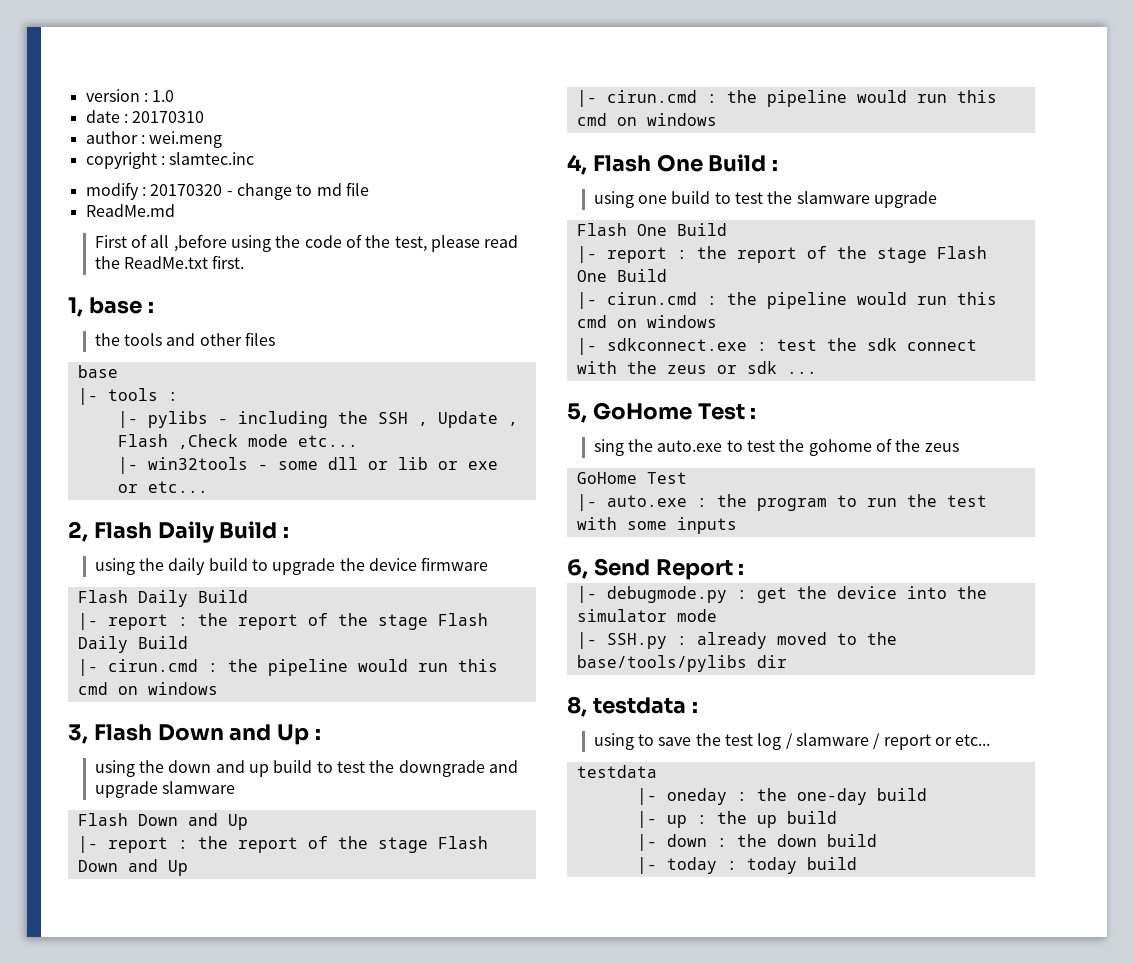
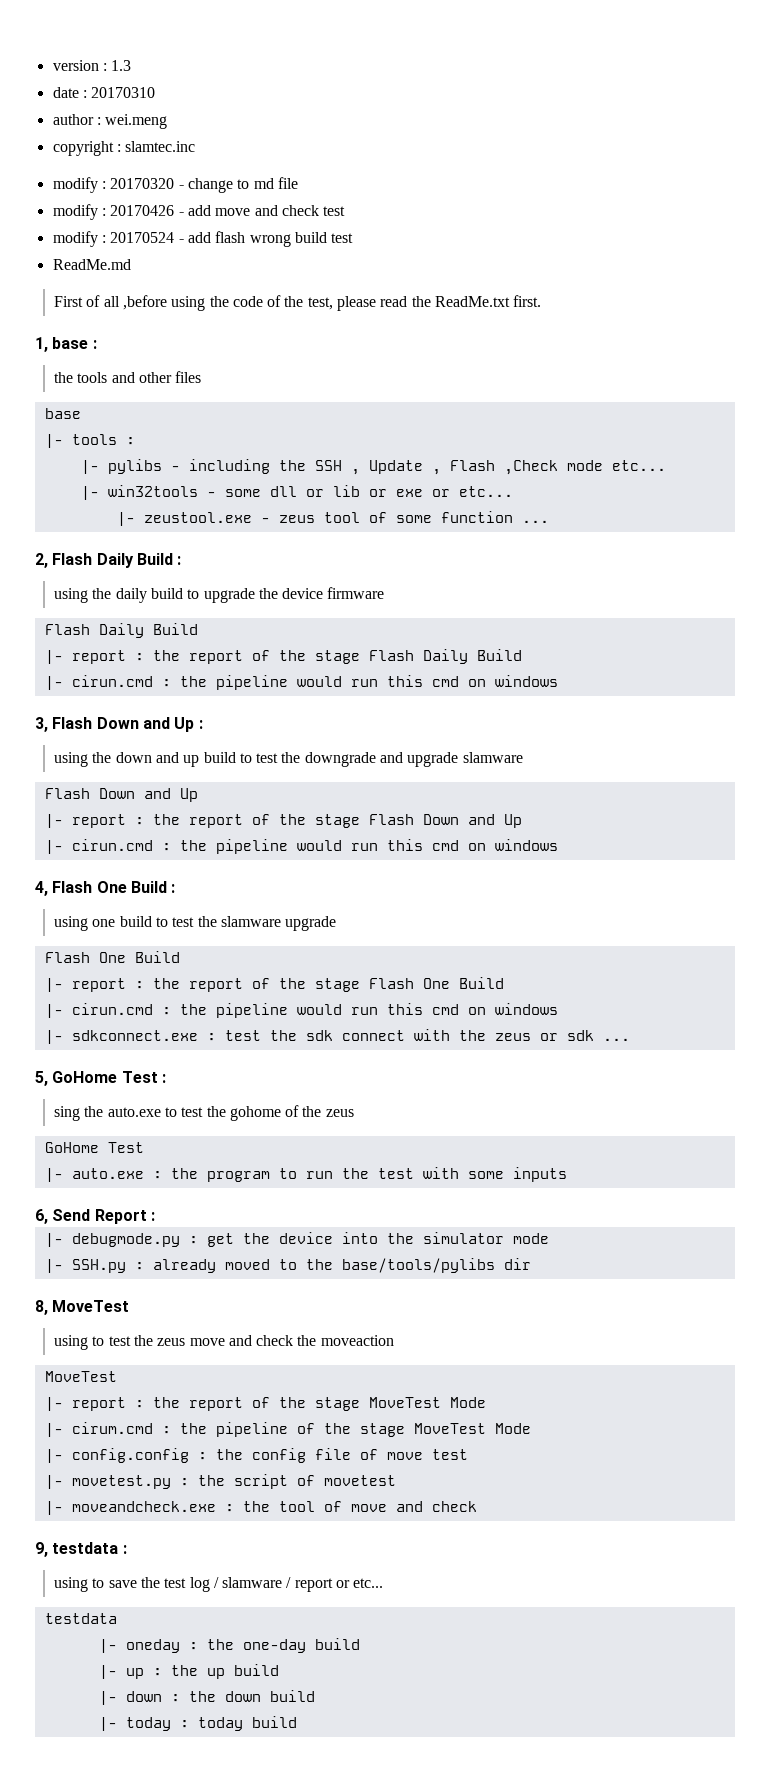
- version : 1.0
+ version : 1.3
+ modify : 20170426 - add move and check test
+ modify : 20170524 - add flash wrong build test
+ |- zeustool.exe - zeus tool of some function ...
- 8, testdata :
+ 8, MoveTest
+ using to test the zeus move and check the moveaction
+ MoveTest
+ |- report : the report of the stage MoveTest Mode
+ |- cirum.cmd : the pipeline of the stage MoveTest Mode
+ |- config.config : the config file of move test
+ |- movetest.py : the script of movetest
+ |- moveandcheck.exe : the tool of move and check
+ 9, testdata :

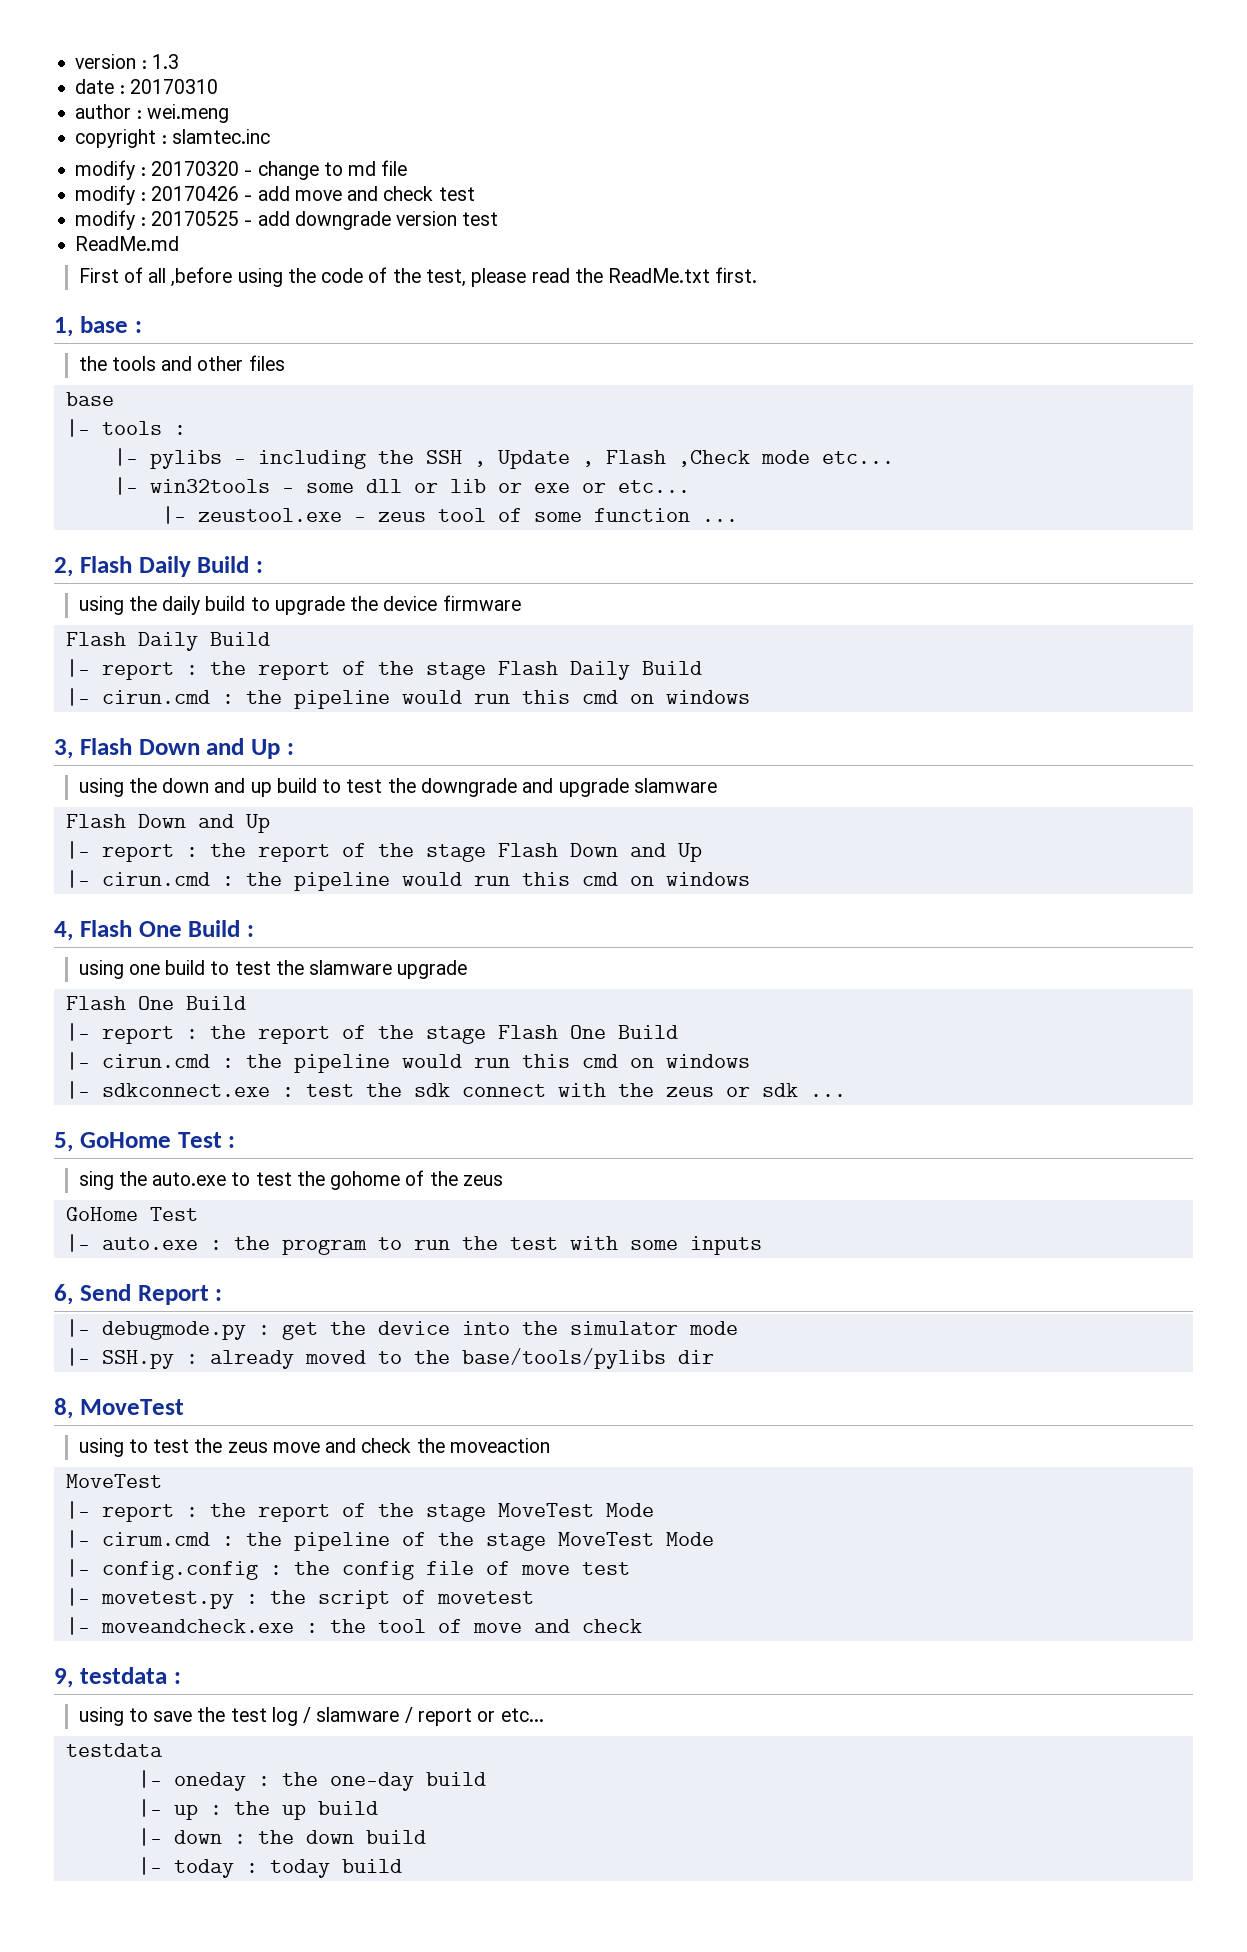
- modify : 20170524 - add flash wrong build test
+ modify : 20170525 - add downgrade version test

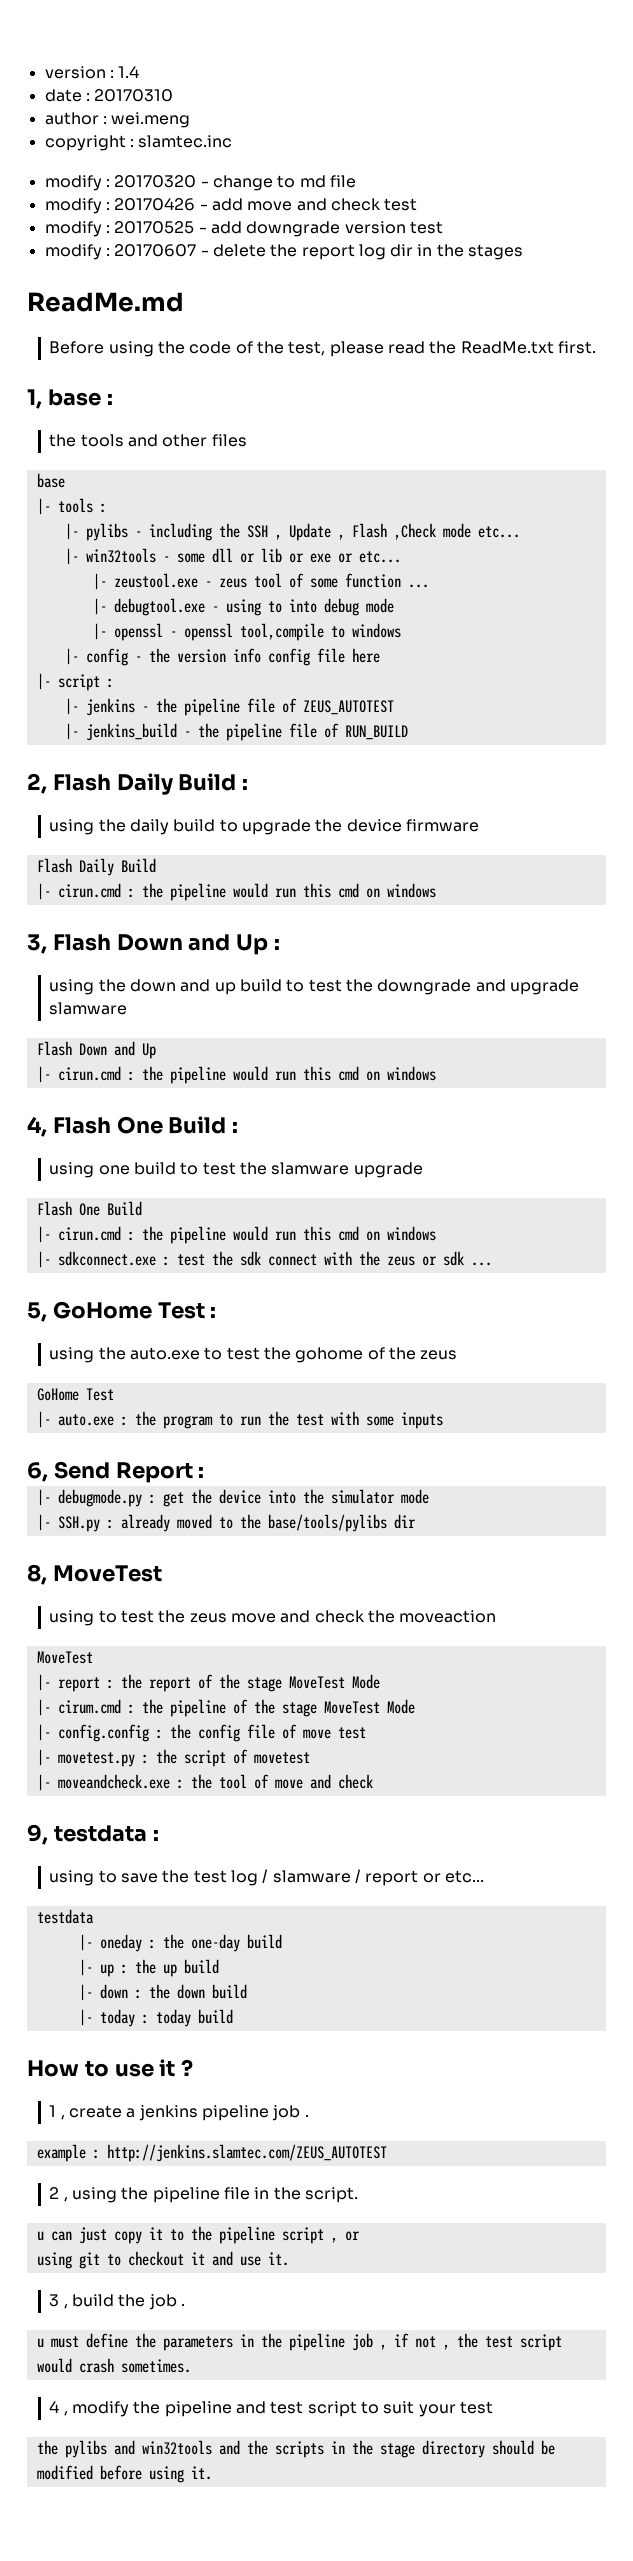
- version : 1.3
+ version : 1.4
+ modify : 20170607 - delete the report log dir in the stages
  ReadMe.md
- First of all ,before using the code of the test, please read the ReadMe.txt first.
+ Before using the code of the test, please read the ReadMe.txt first.
+ |- debugtool.exe - using to into debug mode
+ |- openssl - openssl tool,compile to windows
+ |- config - the version info config file here
+ |- script :
+ |- jenkins - the pipeline file of ZEUS_AUTOTEST
+ |- jenkins_build - the pipeline file of RUN_BUILD
- |- report : the report of the stage Flash Daily Build
- |- report : the report of the stage Flash Down and Up
- |- report : the report of the stage Flash One Build
- sing the auto.exe to test the gohome of the zeus
+ using the auto.exe to test the gohome of the zeus
+ How to use it ?
+ 1 , create a jenkins pipeline job .
+ example : http://jenkins.slamtec.com/ZEUS_AUTOTEST
+ 2 , using the pipeline file in the script.
+ u can just copy it to the pipeline script , or
+ using git to checkout it and use it.
+ 3 , build the job .
+ u must define the parameters in the pipeline job , if not , the test script would crash sometimes.
+ 4 , modify the pipeline and test script to suit your test
+ the pylibs and win32tools and the scripts in the stage directory should be modified before using it.

